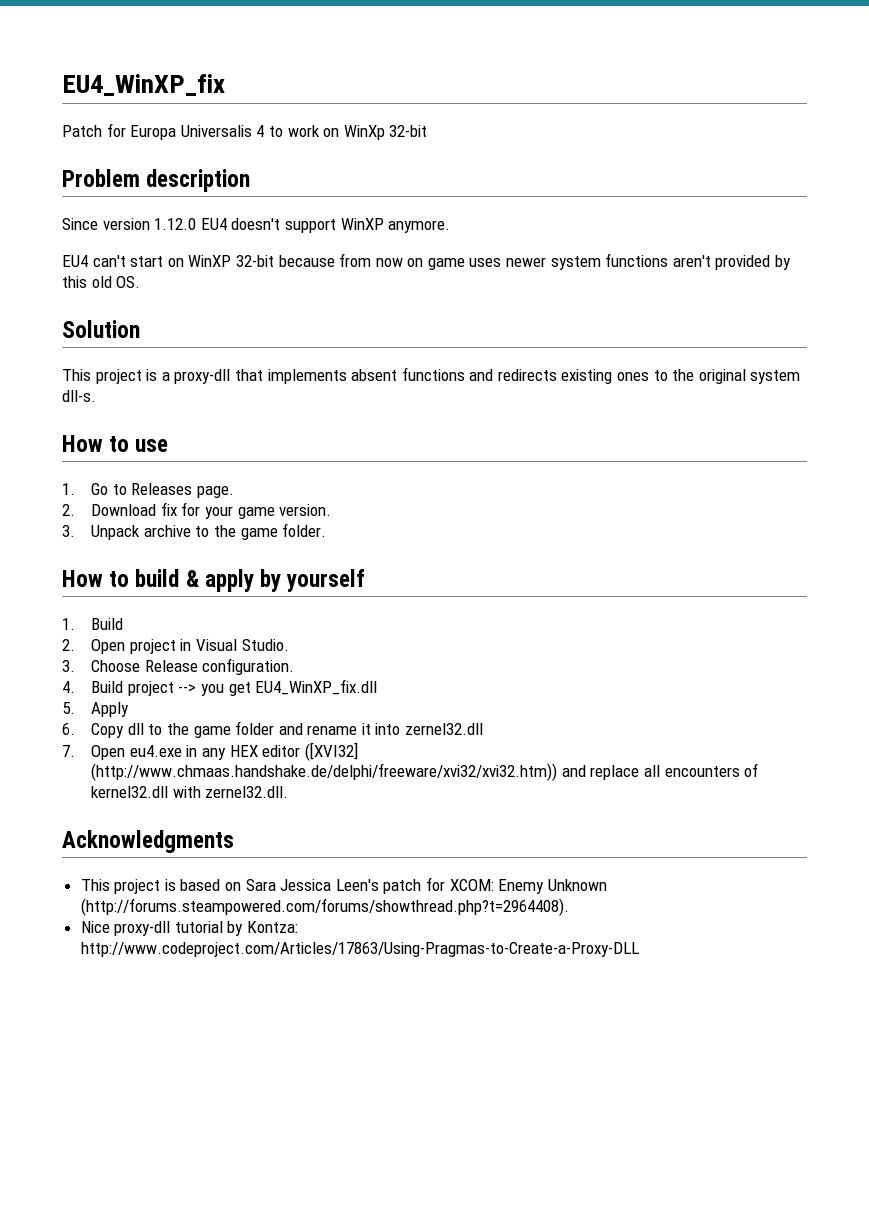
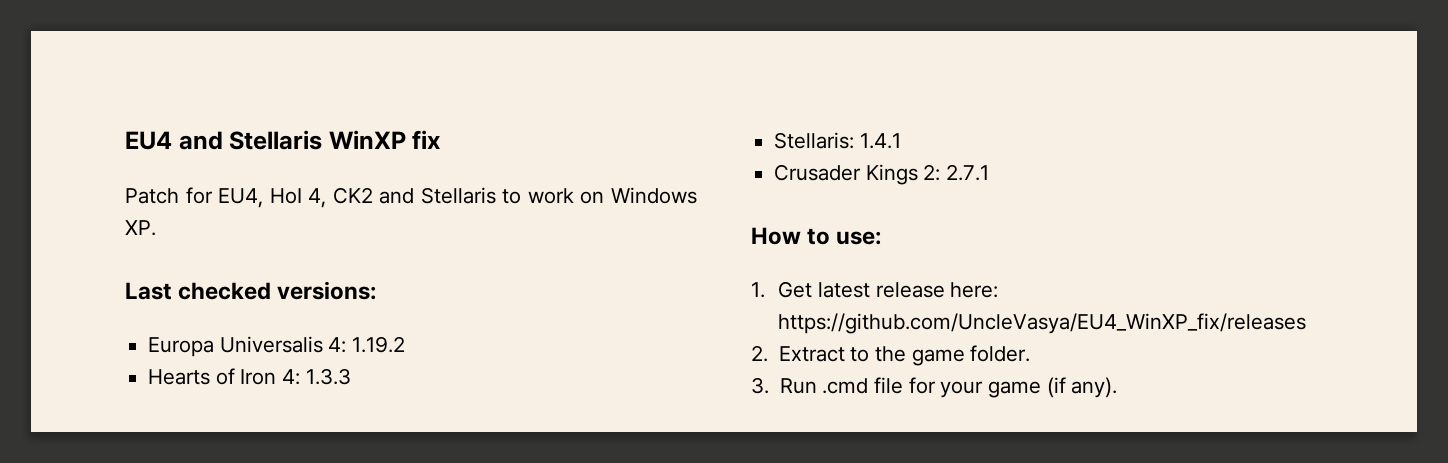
- EU4_WinXP_fix
- Patch for Europa Universalis 4 to work on WinXp 32-bit
- Problem description
- Since version 1.12.0 EU4 doesn't support WinXP anymore.
- EU4 can't start on WinXP 32-bit because from now on game uses newer system functions aren't provided by this old OS.
- Solution
- This project is a proxy-dll that implements absent functions and redirects existing ones to the original system dll-s.
- How to use
- 1. Go to Releases page.
- 2. Download fix for your game version.
- 3. Unpack archive to the game folder.
- How to build & apply by yourself
- 1. Build
- 2. Open project in Visual Studio.
- 3. Choose Release configuration.
- 4. Build project --> you get EU4_WinXP_fix.dll
- 5. Apply
- 6. Copy dll to the game folder and rename it into zernel32.dll
- 7. Open eu4.exe in any HEX editor ([XVI32] (http://www.chmaas.handshake.de/delphi/freeware/xvi32/xvi32.htm)) and replace all encounters of kernel32.dll with zernel32.dll.
- Acknowledgments
- This project is based on Sara Jessica Leen's patch for XCOM: Enemy Unknown (http://forums.steampowered.com/forums/showthread.php?t=2964408).
- Nice proxy-dll tutorial by Kontza: http://www.codeproject.com/Articles/17863/Using-Pragmas-to-Create-a-Proxy-DLL
+ EU4 and Stellaris WinXP fix
+ Patch for EU4, HoI 4, CK2 and Stellaris to work on Windows XP.
+ Last checked versions:
+ Europa Universalis 4: 1.19.2
+ Hearts of Iron 4: 1.3.3
+ Stellaris: 1.4.1
+ Crusader Kings 2: 2.7.1
+ How to use:
+ 1. Get latest release here: https://github.com/UncleVasya/EU4_WinXP_fix/releases
+ 2. Extract to the game folder.
+ 3. Run .cmd file for your game (if any).

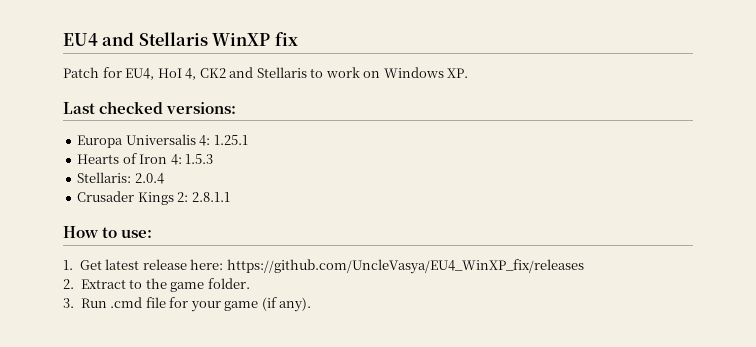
- Europa Universalis 4: 1.19.2
+ Europa Universalis 4: 1.25.1
- Hearts of Iron 4: 1.3.3
+ Hearts of Iron 4: 1.5.3
- Stellaris: 1.4.1
+ Stellaris: 2.0.4
- Crusader Kings 2: 2.7.1
+ Crusader Kings 2: 2.8.1.1

